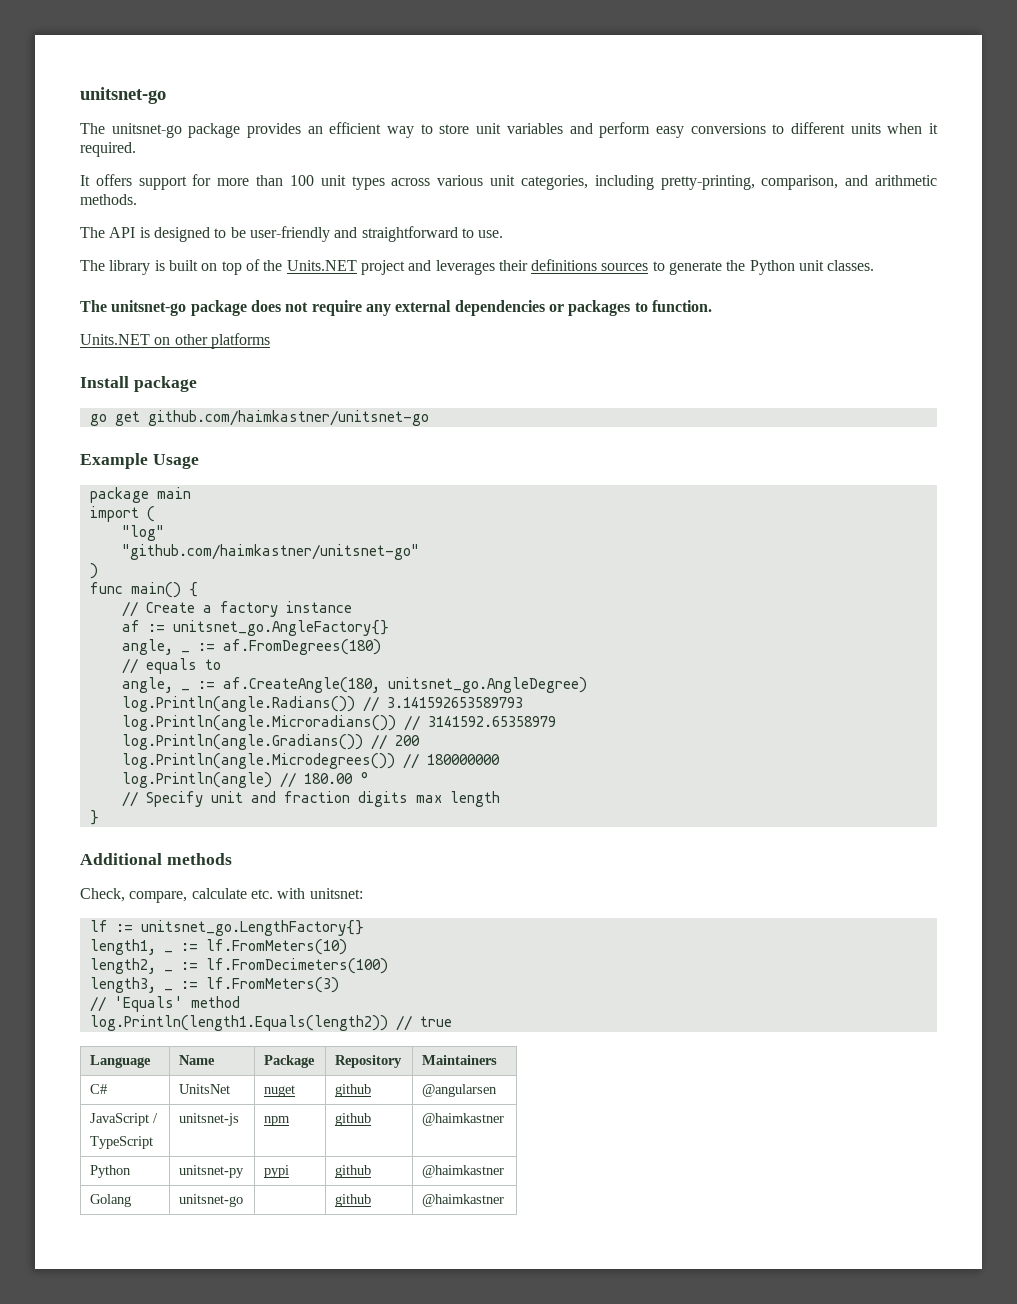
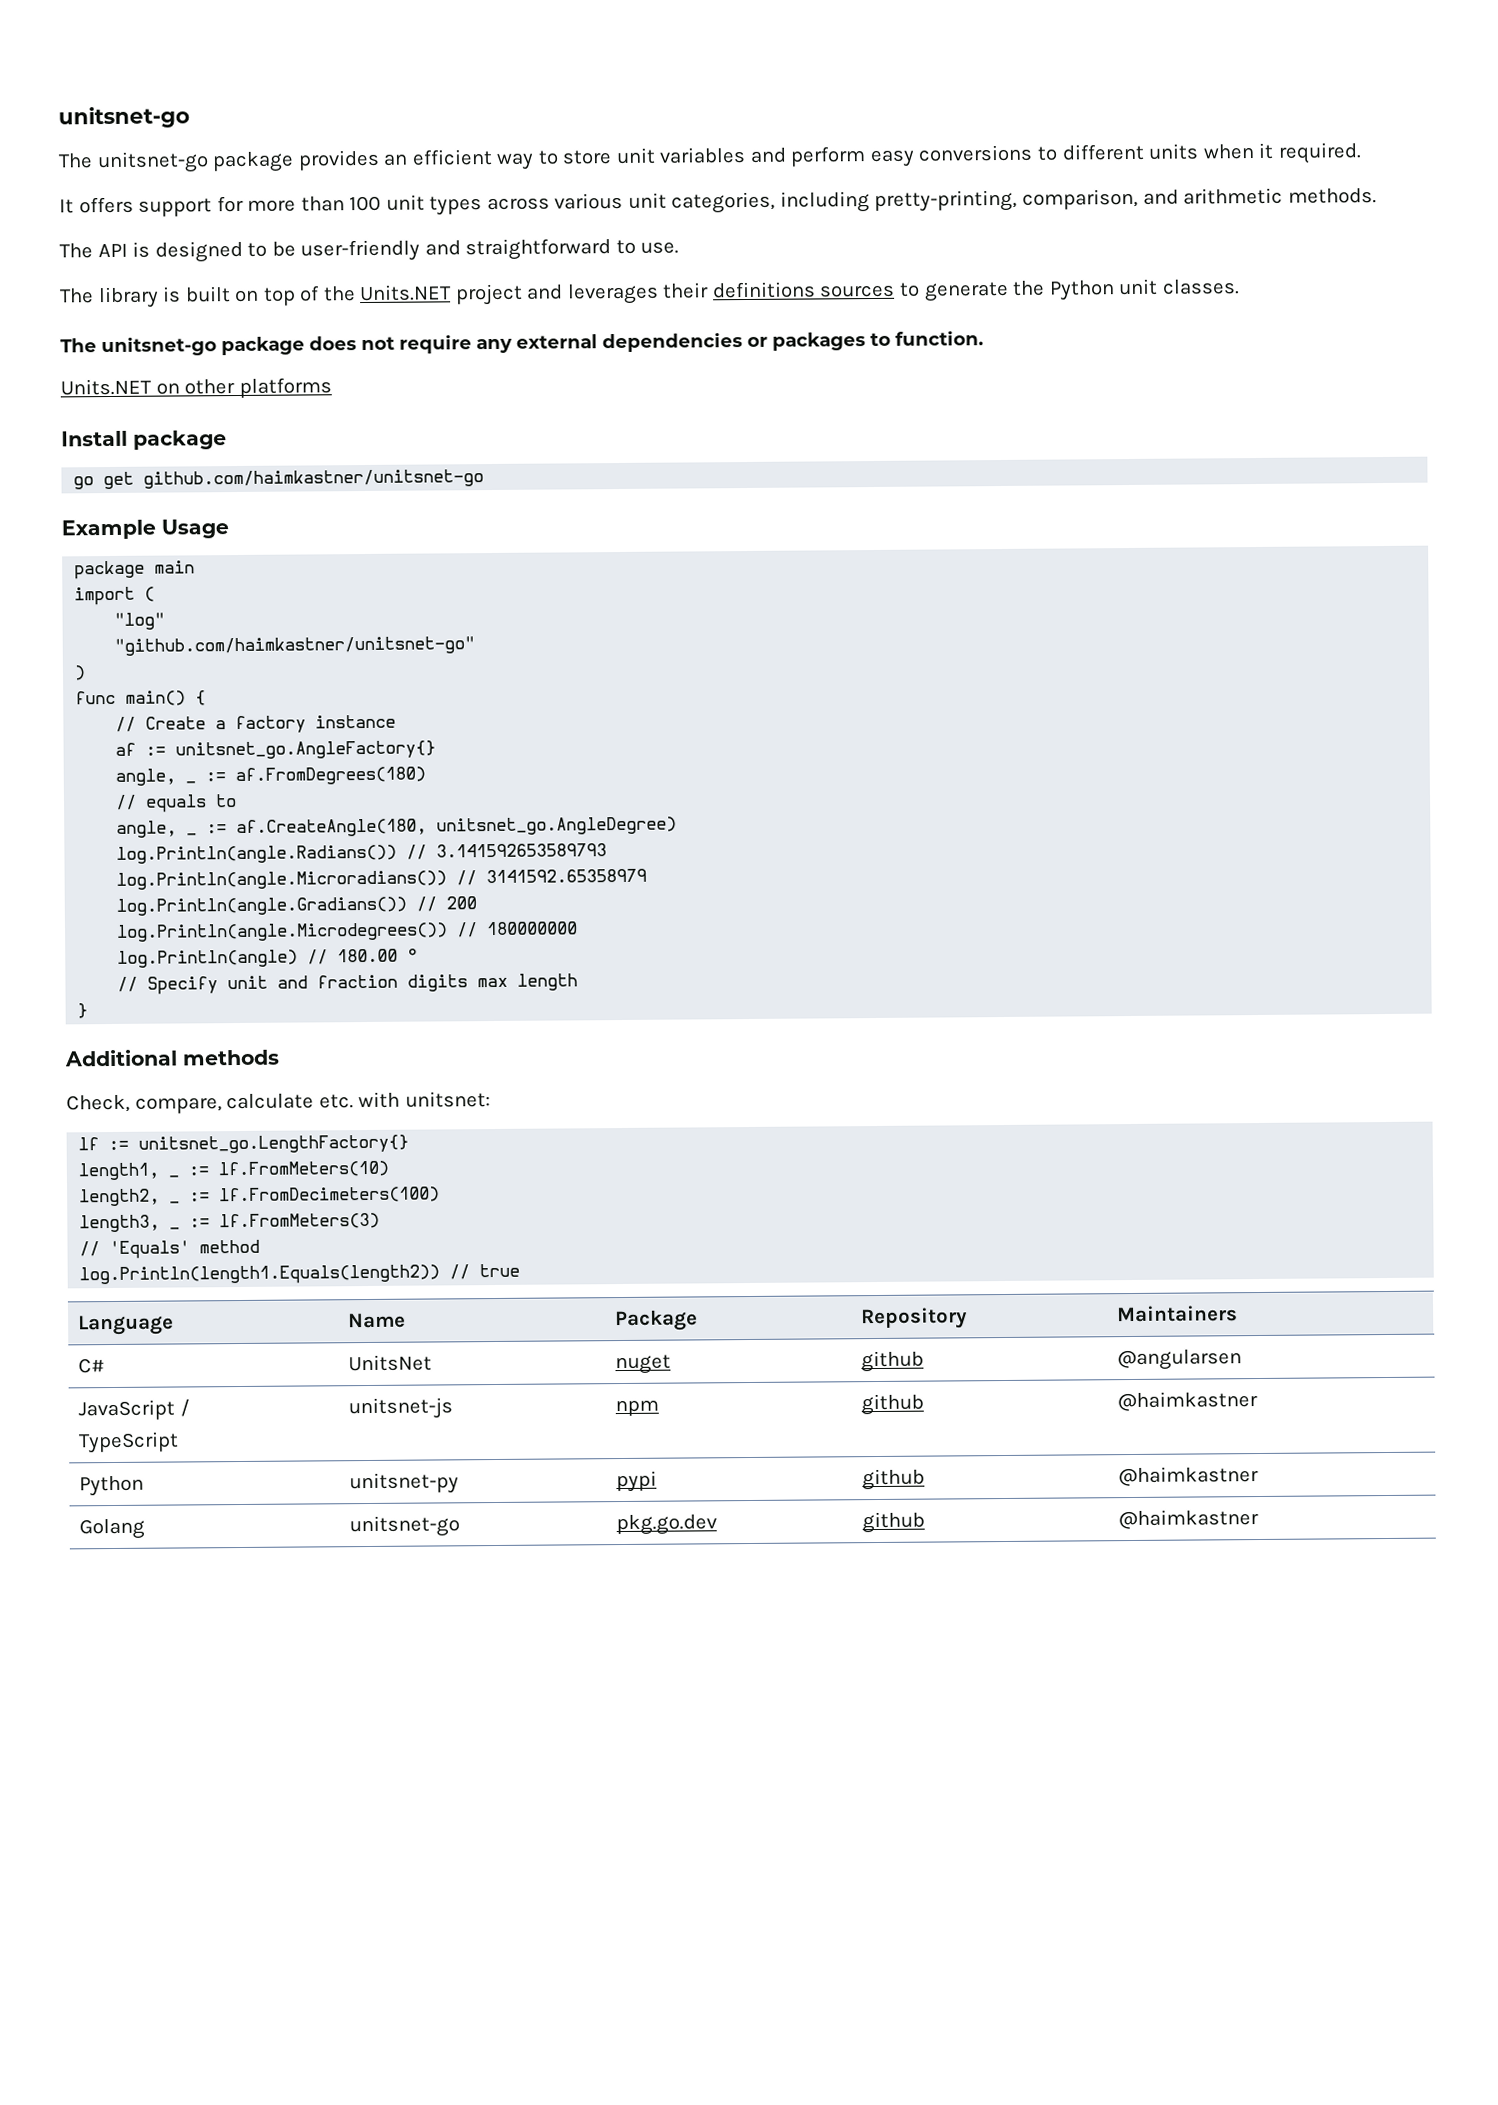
- Golang | unitsnet-go | | github | @haimkastner
+ Golang | unitsnet-go | pkg.go.dev | github | @haimkastner

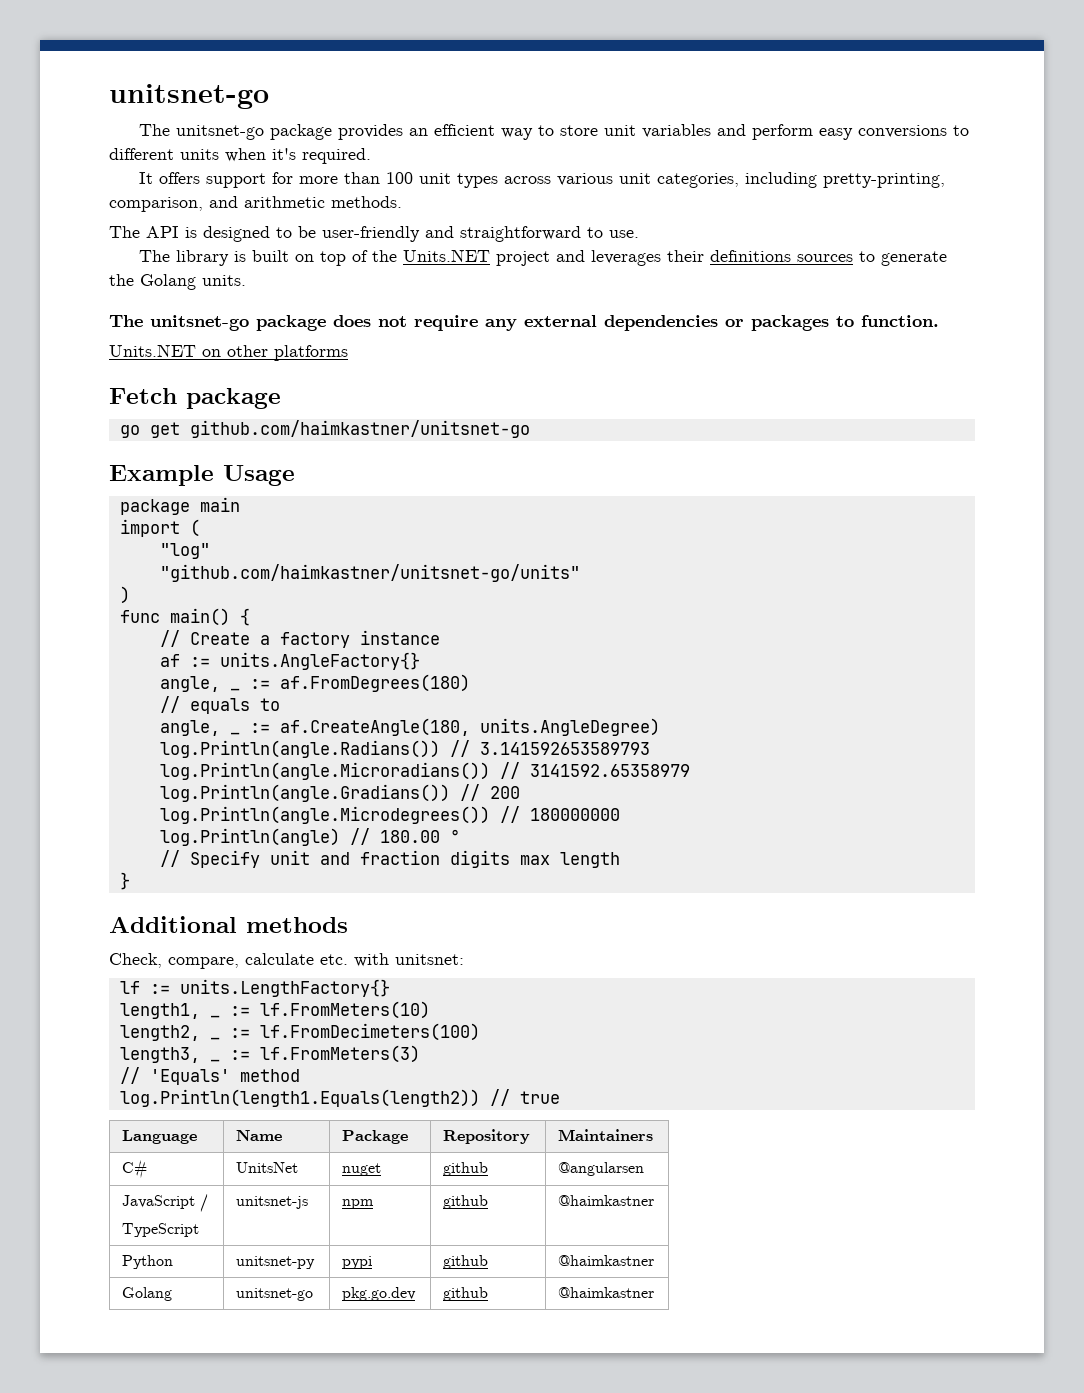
- The unitsnet-go package provides an efficient way to store unit variables and perform easy conversions to different units when it required.
+ The unitsnet-go package provides an efficient way to store unit variables and perform easy conversions to different units when it's required.
- The library is built on top of the Units.NET project and leverages their definitions sources to generate the Python unit classes.
+ The library is built on top of the Units.NET project and leverages their definitions sources to generate the Golang units.
- Install package
+ Fetch package
- "github.com/haimkastner/unitsnet-go"
+ "github.com/haimkastner/unitsnet-go/units"
- af := unitsnet_go.AngleFactory{}
+ af := units.AngleFactory{}
- angle, _ := af.CreateAngle(180, unitsnet_go.AngleDegree)
+ angle, _ := af.CreateAngle(180, units.AngleDegree)
- lf := unitsnet_go.LengthFactory{}
+ lf := units.LengthFactory{}

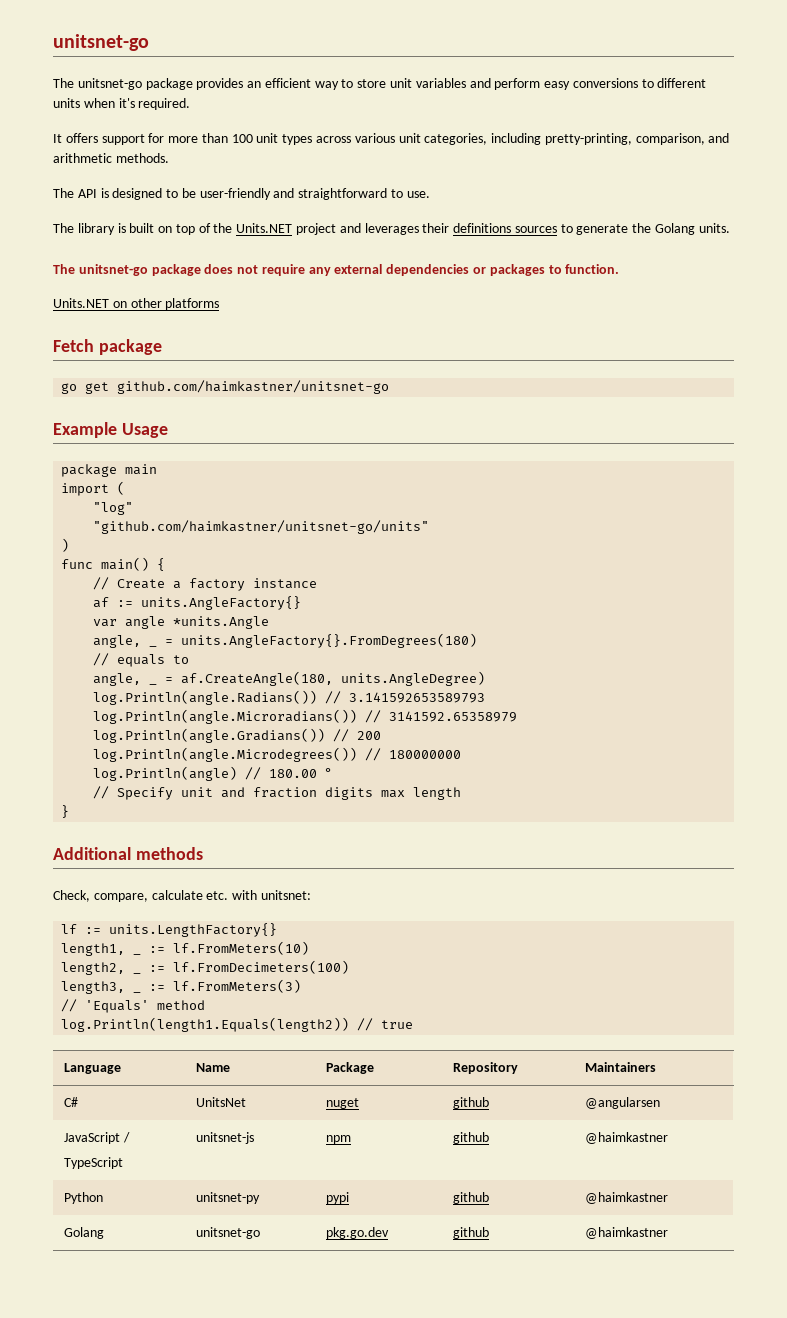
- angle, _ := af.FromDegrees(180)
+ var angle *units.Angle
+ angle, _ = units.AngleFactory{}.FromDegrees(180)
- angle, _ := af.CreateAngle(180, units.AngleDegree)
+ angle, _ = af.CreateAngle(180, units.AngleDegree)

